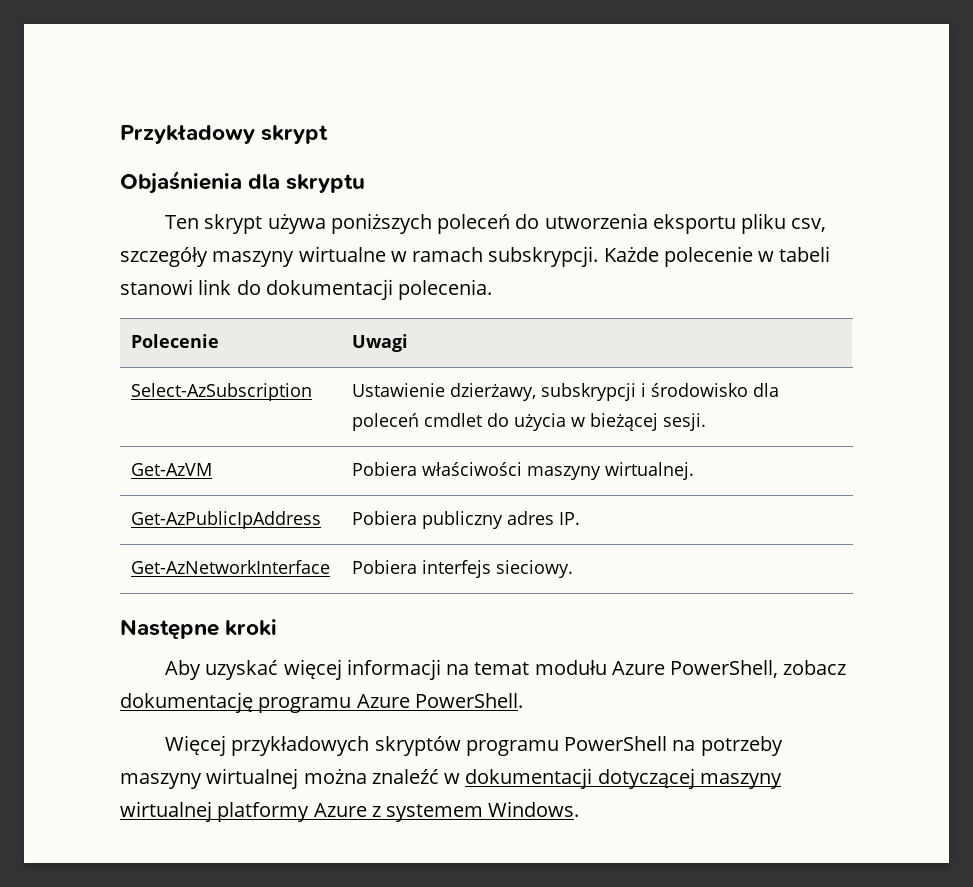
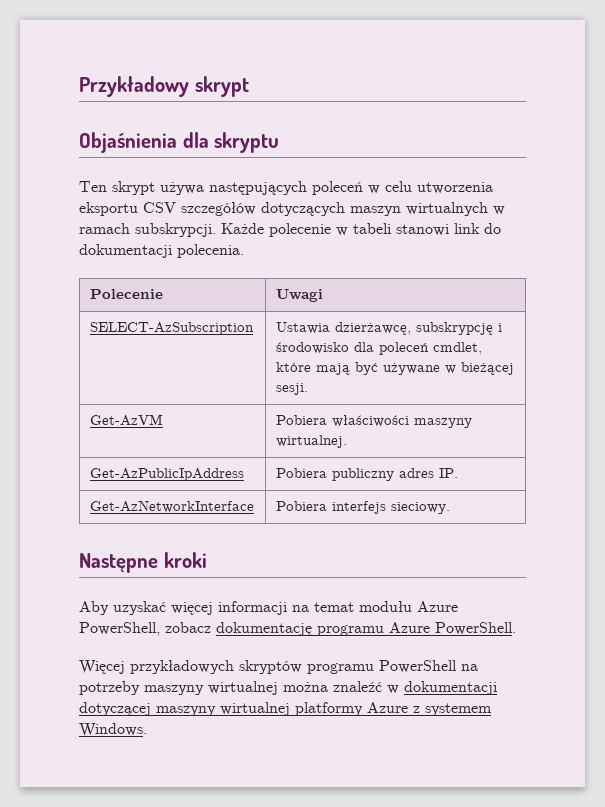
- Ten skrypt używa poniższych poleceń do utworzenia eksportu pliku csv, szczegóły maszyny wirtualne w ramach subskrypcji.
+ Ten skrypt używa następujących poleceń w celu utworzenia eksportu CSV szczegółów dotyczących maszyn wirtualnych w ramach subskrypcji.
- Select-AzSubscription | Ustawienie dzierżawy, subskrypcji i środowisko dla poleceń cmdlet do użycia w bieżącej sesji.
+ SELECT-AzSubscription | Ustawia dzierżawcę, subskrypcję i środowisko dla poleceń cmdlet, które mają być używane w bieżącej sesji.

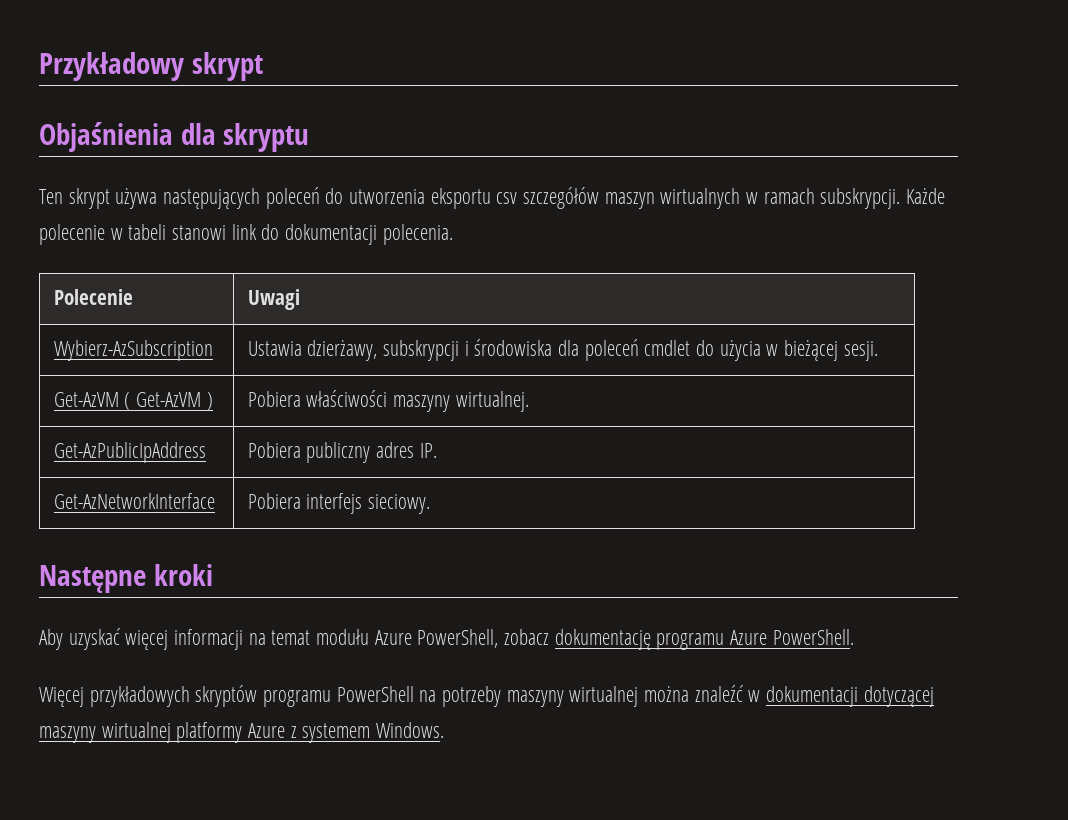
- Ten skrypt używa następujących poleceń w celu utworzenia eksportu CSV szczegółów dotyczących maszyn wirtualnych w ramach subskrypcji.
+ Ten skrypt używa następujących poleceń do utworzenia eksportu csv szczegółów maszyn wirtualnych w ramach subskrypcji.
- SELECT-AzSubscription | Ustawia dzierżawcę, subskrypcję i środowisko dla poleceń cmdlet, które mają być używane w bieżącej sesji.
+ Wybierz-AzSubscription | Ustawia dzierżawy, subskrypcji i środowiska dla poleceń cmdlet do użycia w bieżącej sesji.
- Get-AzVM | Pobiera właściwości maszyny wirtualnej.
+ Get-AzVM ( Get-AzVM ) | Pobiera właściwości maszyny wirtualnej.

